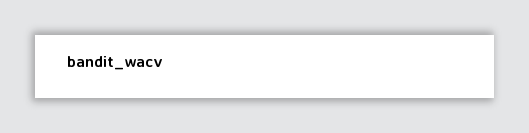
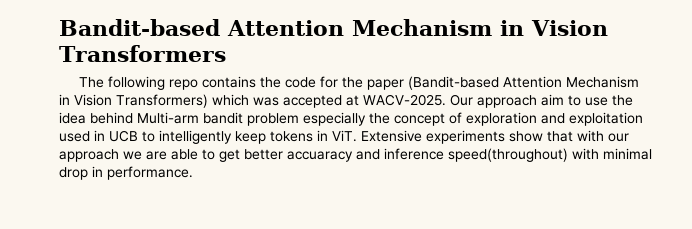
- bandit_wacv
+ Bandit-based Attention Mechanism in Vision Transformers
+ The following repo contains the code for the paper (Bandit-based Attention Mechanism in Vision Transformers) which was accepted at WACV-2025. Our approach aim to use the idea behind Multi-arm bandit problem especially the concept of exploration and exploitation used in UCB to intelligently keep tokens in ViT. Extensive experiments show that with our approach we are able to get better accuaracy and inference speed(throughout) with minimal drop in performance.

